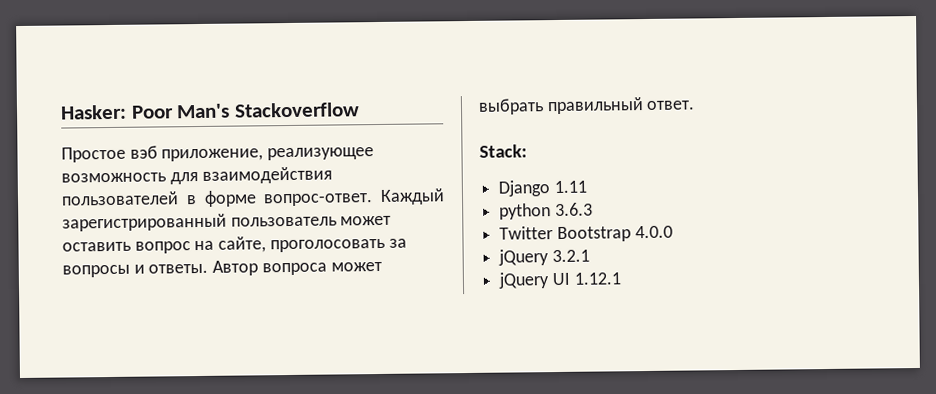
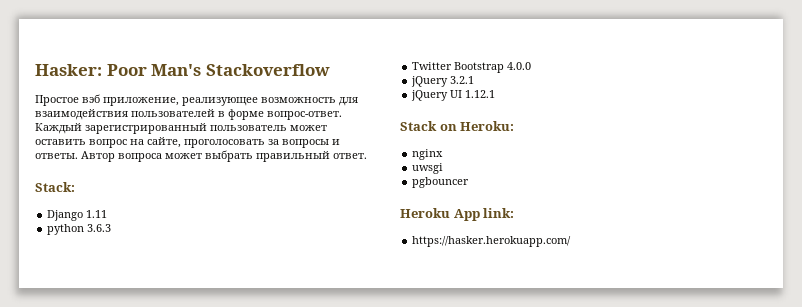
+ Stack on Heroku:
+ nginx
+ uwsgi
+ pgbouncer
+ Heroku App link:
+ https://hasker.herokuapp.com/

